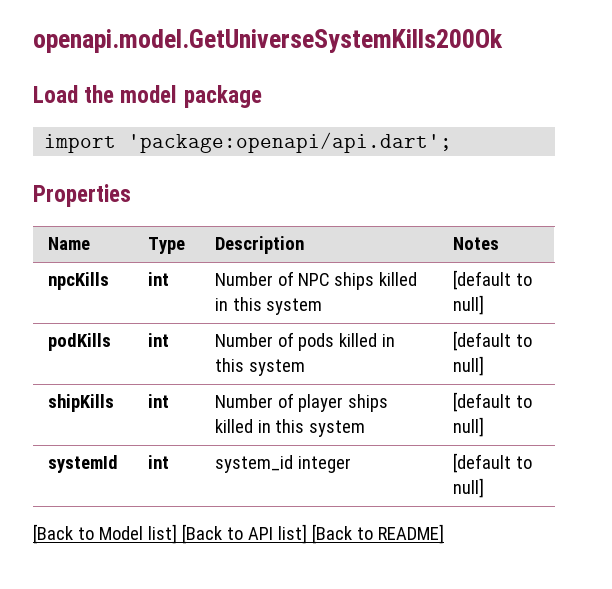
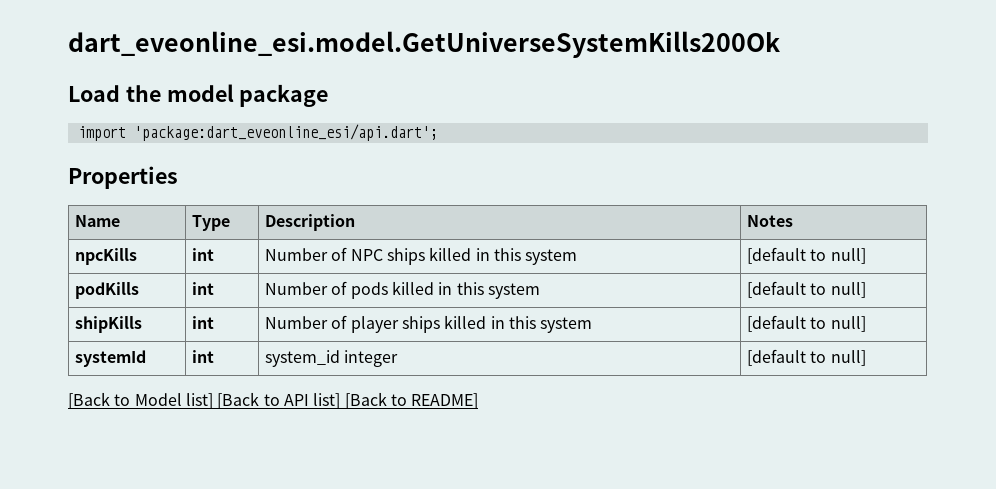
- openapi.model.GetUniverseSystemKills200Ok
+ dart_eveonline_esi.model.GetUniverseSystemKills200Ok
- import 'package:openapi/api.dart';
+ import 'package:dart_eveonline_esi/api.dart';

